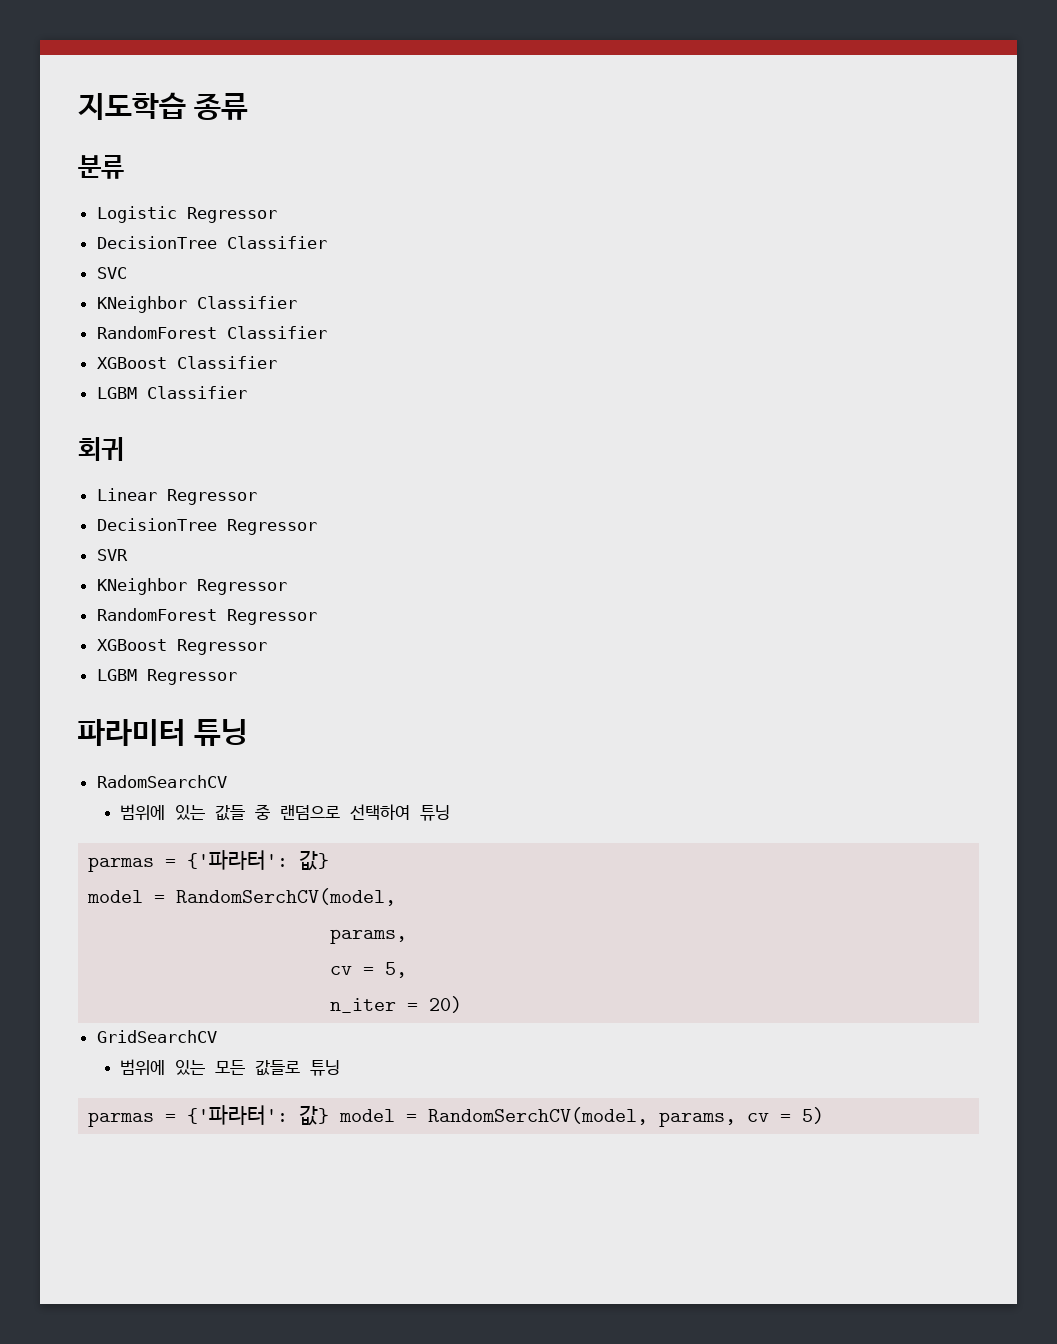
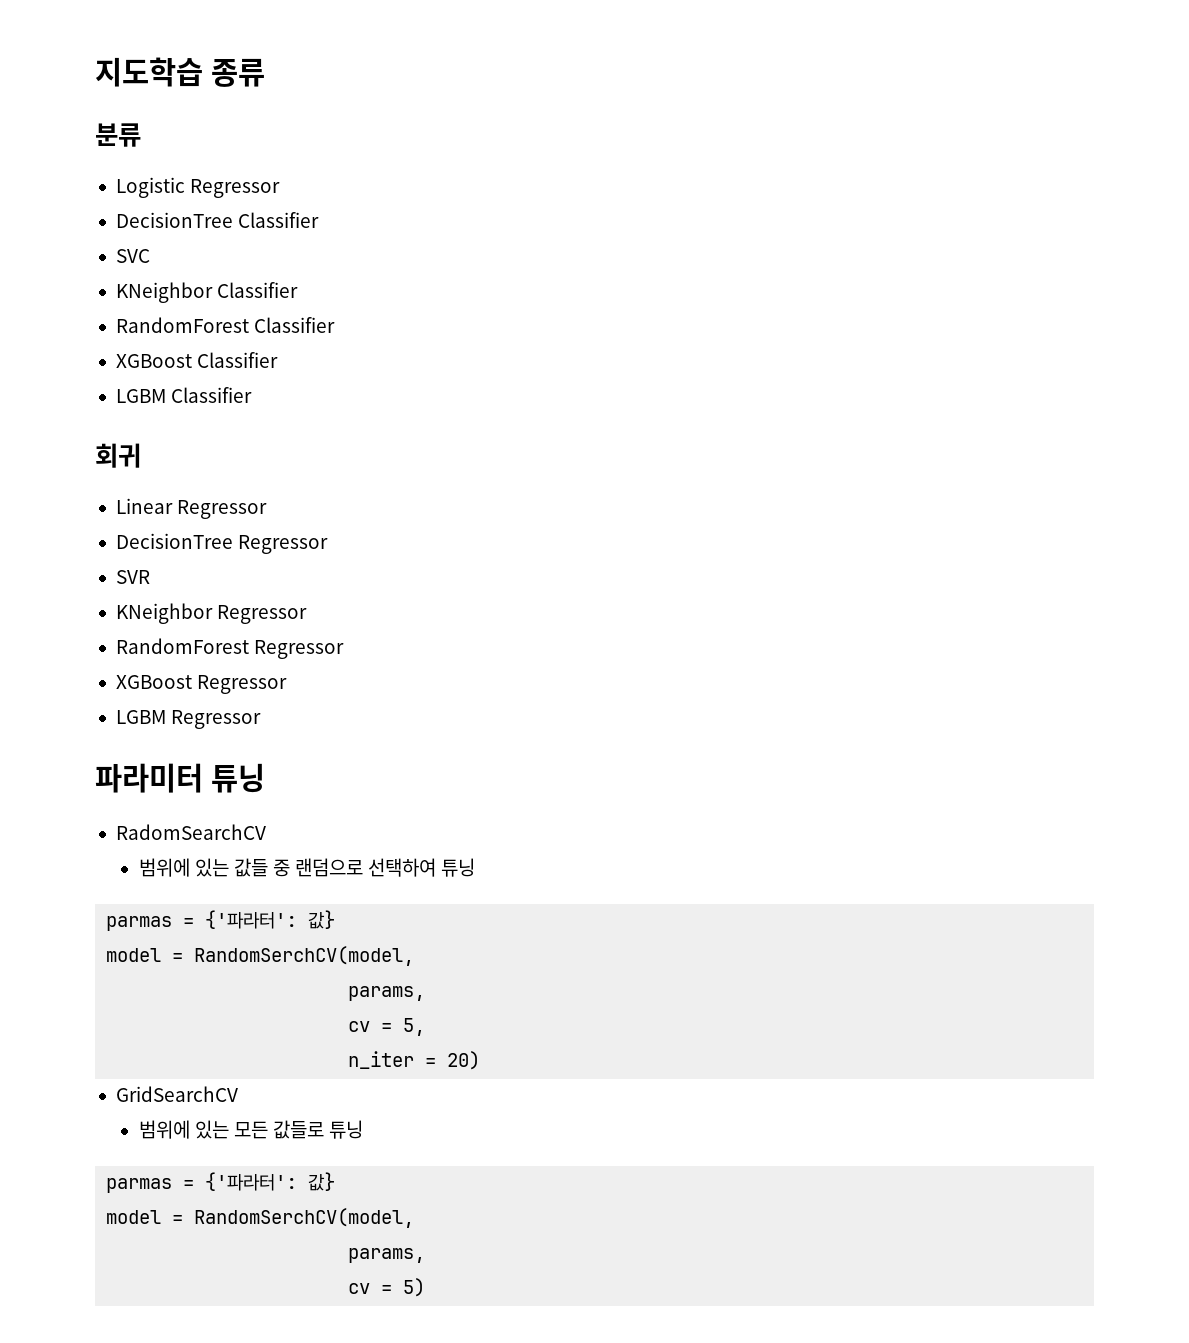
  범위에 있는 모든 값들로 튜닝
- parmas = {'파라터': 값} model = RandomSerchCV(model, params, cv = 5)
+ parmas = {'파라터': 값}
+ model = RandomSerchCV(model,
+ params,
+ cv = 5)

